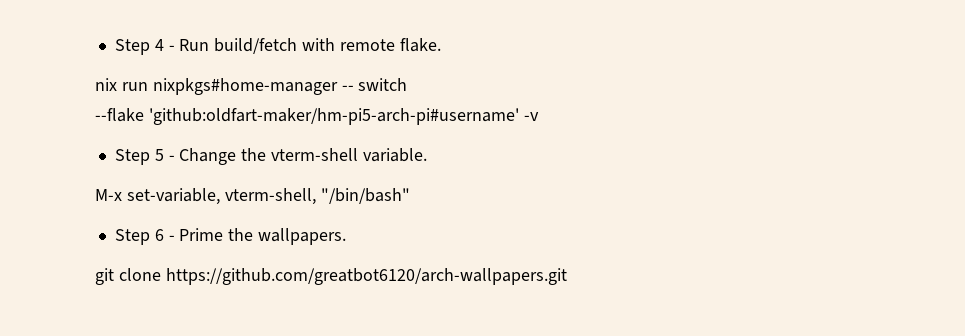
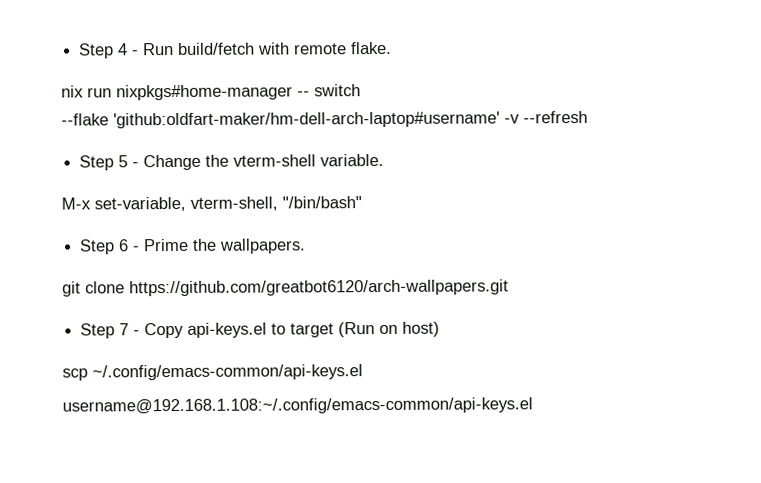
- --flake 'github:oldfart-maker/hm-pi5-arch-pi#username' -v
+ --flake 'github:oldfart-maker/hm-dell-arch-laptop#username' -v --refresh
+ Step 7 - Copy api-keys.el to target (Run on host)
+ scp ~/.config/emacs-common/api-keys.el
+ username@192.168.1.108:~/.config/emacs-common/api-keys.el

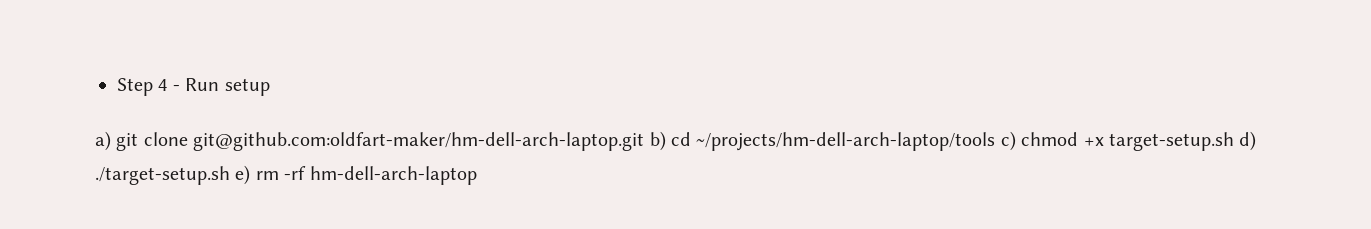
- Step 4 - Run build/fetch with remote flake.
- nix run nixpkgs#home-manager -- switch
- --flake 'github:oldfart-maker/hm-dell-arch-laptop#username' -v --refresh
- Step 5 - Change the vterm-shell variable.
- M-x set-variable, vterm-shell, "/bin/bash"
- Step 6 - Prime the wallpapers.
- git clone https://github.com/greatbot6120/arch-wallpapers.git
- Step 7 - Copy api-keys.el to target (Run on host)
- scp ~/.config/emacs-common/api-keys.el
- username@192.168.1.108:~/.config/emacs-common/api-keys.el
+ Step 4 - Run setup
+ a) git clone git@github.com:oldfart-maker/hm-dell-arch-laptop.git b) cd ~/projects/hm-dell-arch-laptop/tools c) chmod +x target-setup.sh d) ./target-setup.sh e) rm -rf hm-dell-arch-laptop

